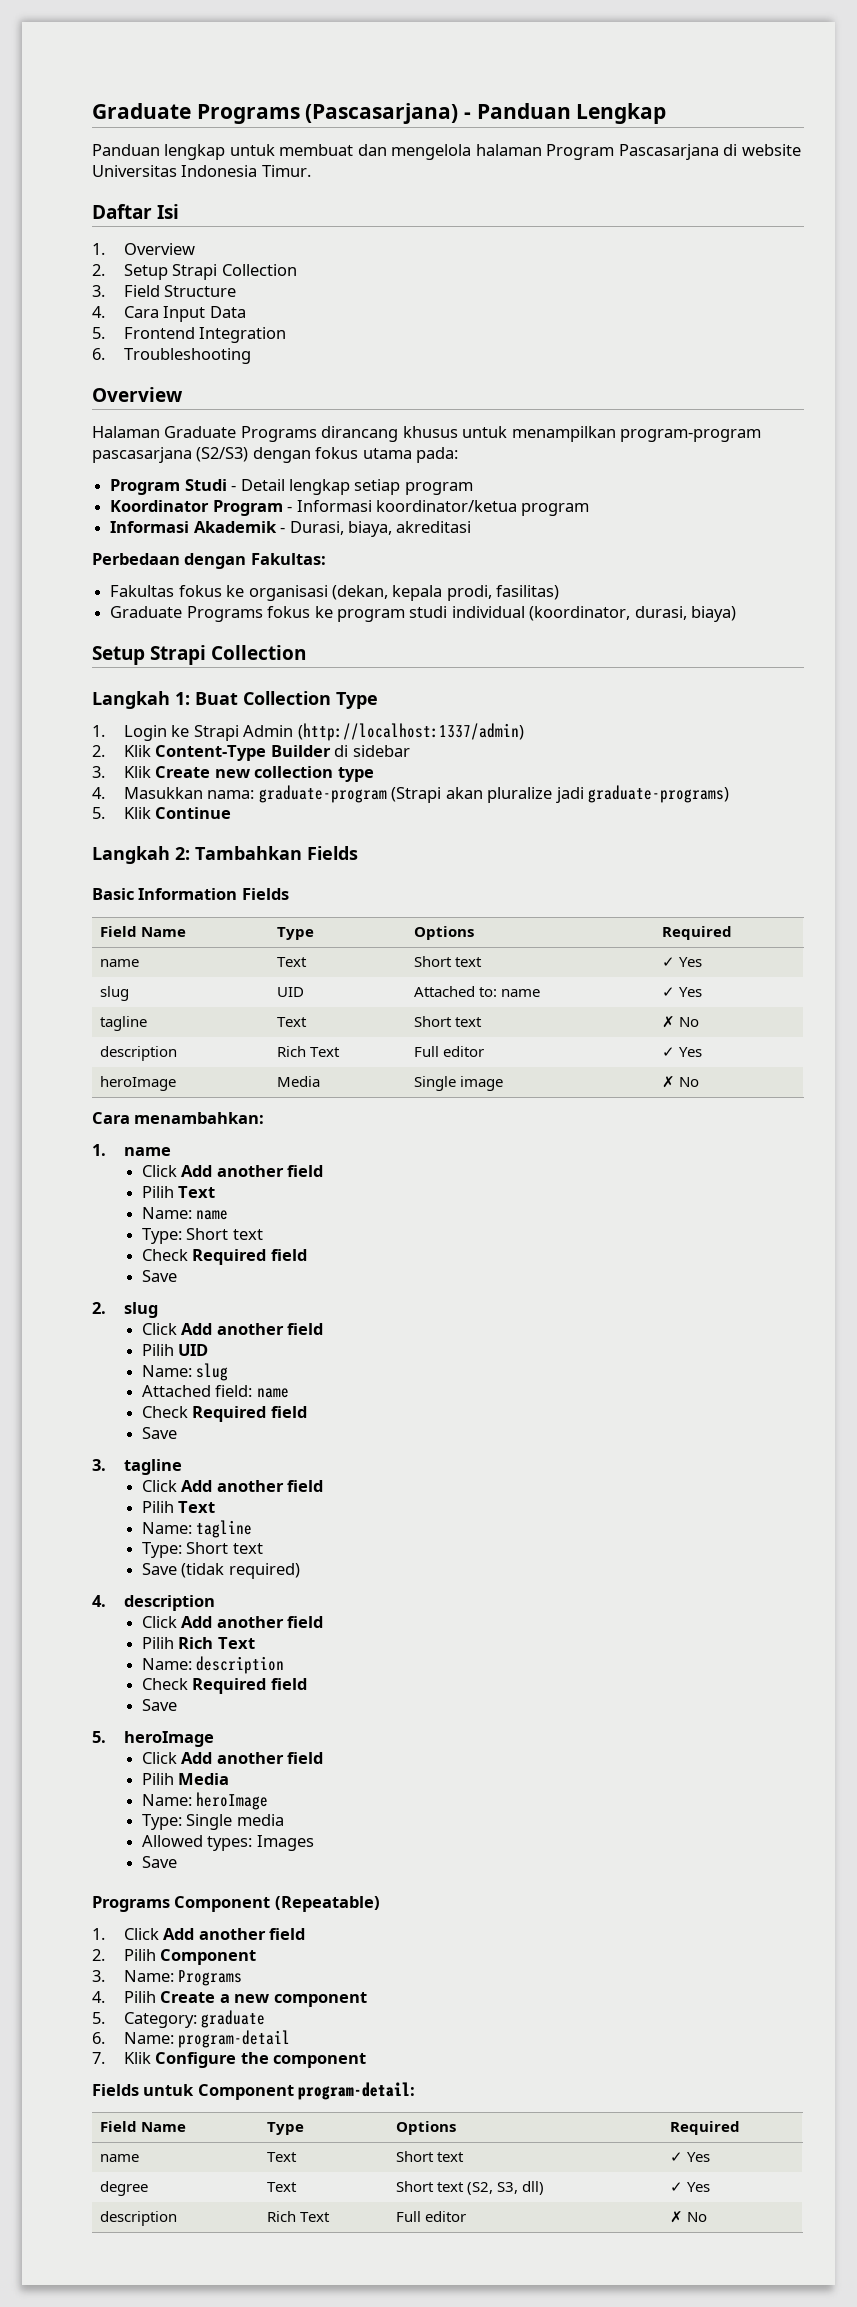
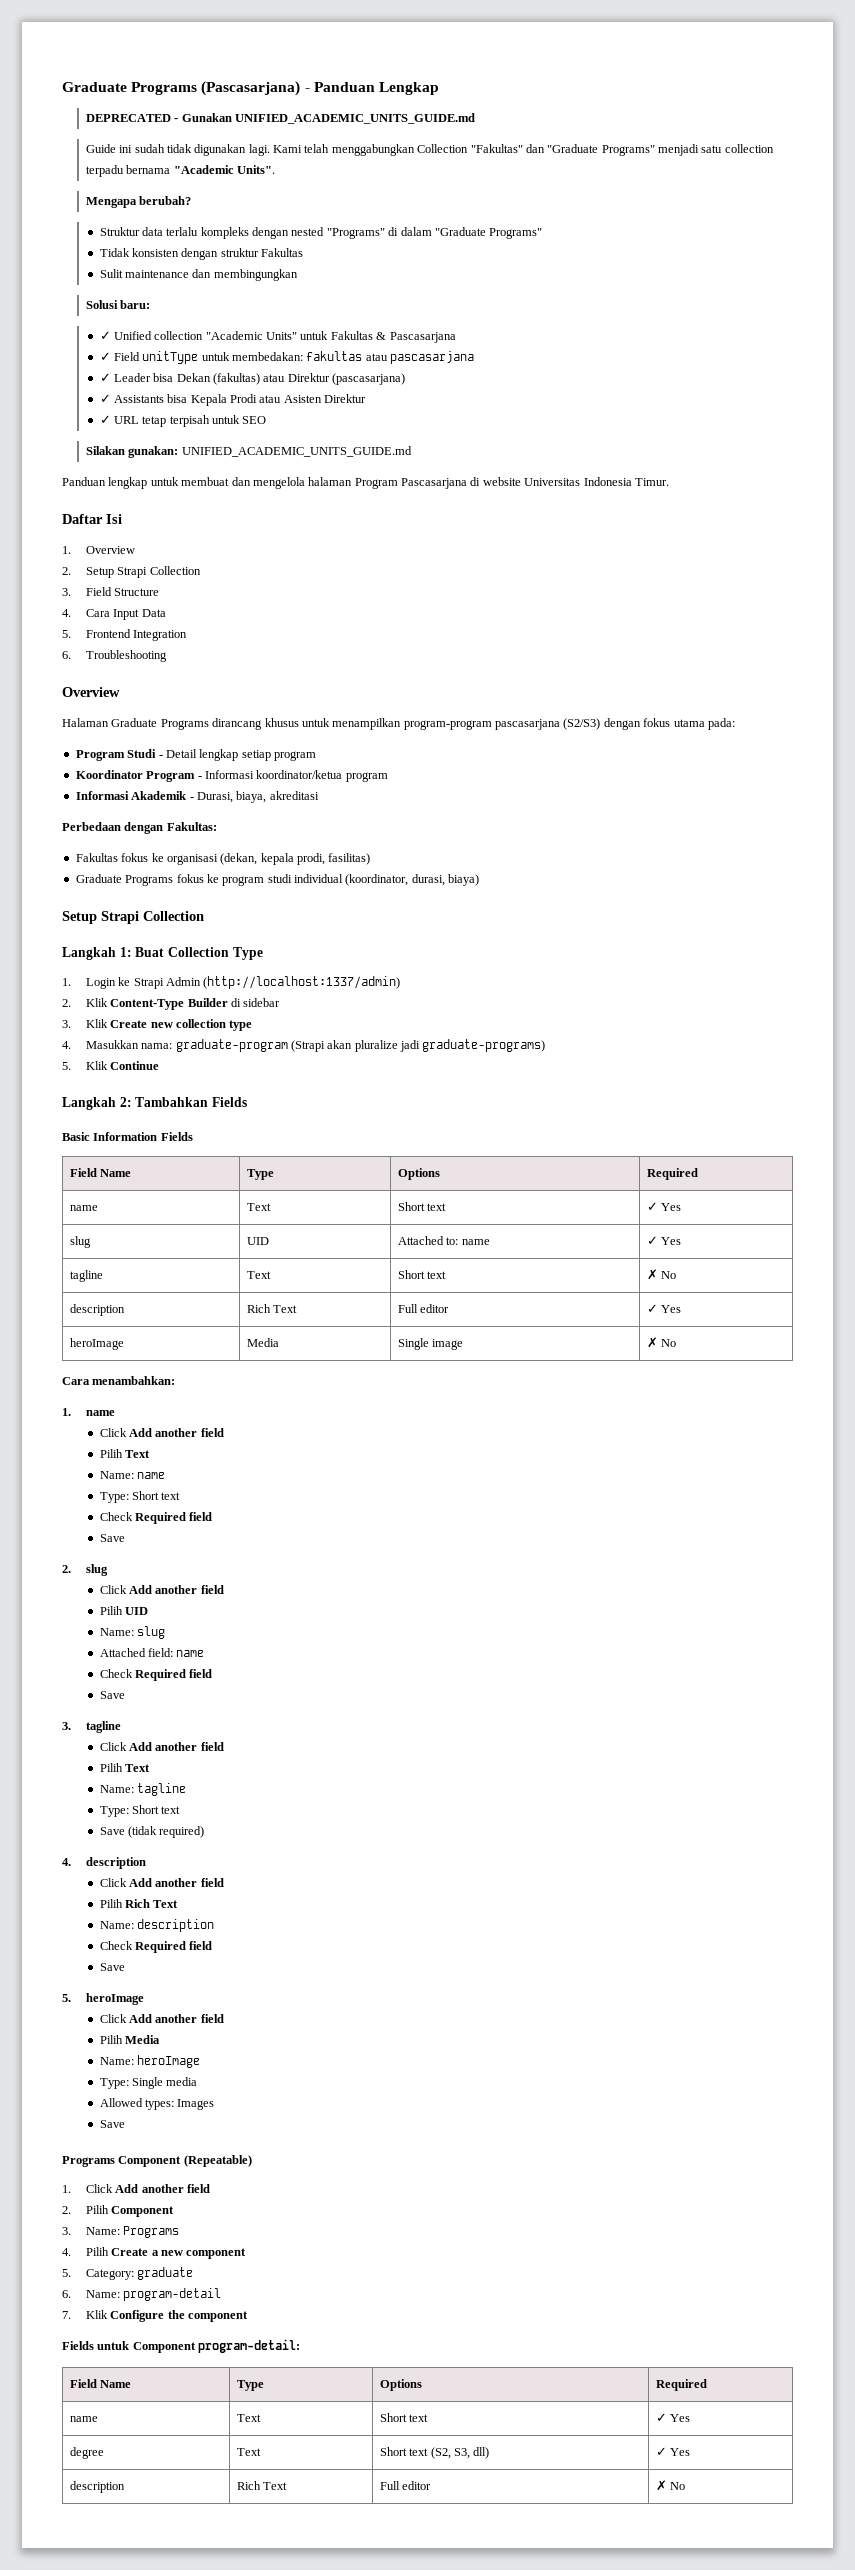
+ DEPRECATED - Gunakan UNIFIED_ACADEMIC_UNITS_GUIDE.md
+ Guide ini sudah tidak digunakan lagi. Kami telah menggabungkan Collection "Fakultas" dan "Graduate Programs" menjadi satu collection terpadu bernama "Academic Units".
+ Mengapa berubah?
+ Struktur data terlalu kompleks dengan nested "Programs" di dalam "Graduate Programs"
+ Tidak konsisten dengan struktur Fakultas
+ Sulit maintenance dan membingungkan
+ Solusi baru:
+ ✓ Unified collection "Academic Units" untuk Fakultas & Pascasarjana
+ ✓ Field unitType untuk membedakan: fakultas atau pascasarjana
+ ✓ Leader bisa Dekan (fakultas) atau Direktur (pascasarjana)
+ ✓ Assistants bisa Kepala Prodi atau Asisten Direktur
+ ✓ URL tetap terpisah untuk SEO
+ Silakan gunakan: UNIFIED_ACADEMIC_UNITS_GUIDE.md

